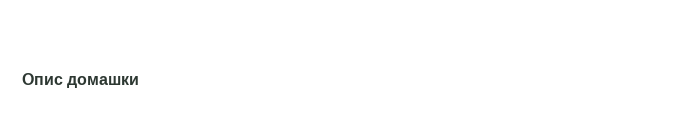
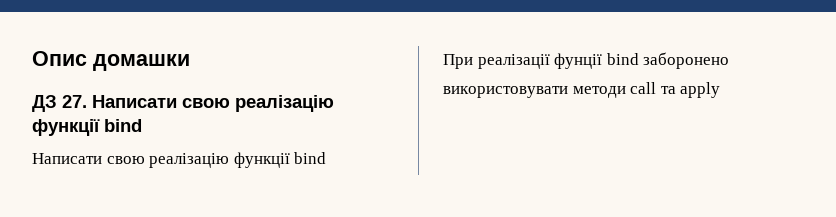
+ ДЗ 27. Написати свою реалізацію функції bind
+ Написати свою реалізацію функції bind
+ При реалізації фунції bind заборонено використовувати методи call та apply

